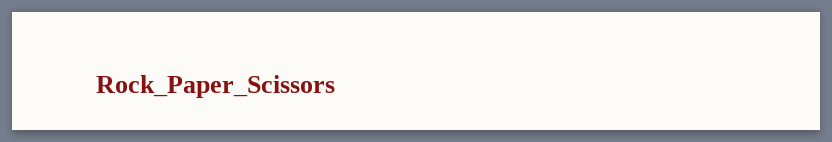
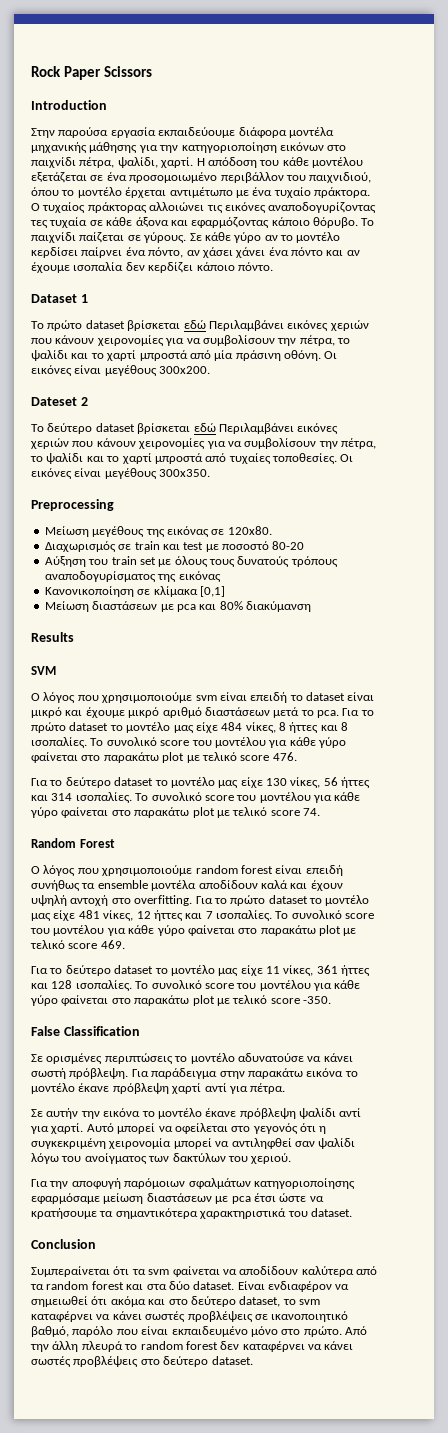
- Rock_Paper_Scissors
+ Rock Paper Scissors
+ Introduction
+ Στην παρούσα εργασία εκπαιδεύουμε διάφορα μοντέλα μηχανικής μάθησης για την κατηγοριοποίηση εικόνων στο παιχνίδι πέτρα, ψαλίδι, χαρτί. Η απόδοση του κάθε μοντέλου εξετάζεται σε ένα προσομοιωμένο περιβάλλον του παιχνιδιού, όπου το μοντέλο έρχεται αντιμέτωπο με ένα τυχαίο πράκτορα. Ο τυχαίος πράκτορας αλλοιώνει τις εικόνες αναποδογυρίζοντας τες τυχαία σε κάθε άξονα και εφαρμόζοντας κάποιο θόρυβο. Το παιχνίδι παίζεται σε γύρους. Σε κάθε γύρο αν το μοντέλο κερδίσει παίρνει ένα πόντο, αν χάσει χάνει ένα πόντο και αν έχουμε ισοπαλία δεν κερδίζει κάποιο πόντο.
+ Dataset 1
+ Το πρώτο dataset βρίσκεται εδώ Περιλαμβάνει εικόνες χεριών που κάνουν χειρονομίες για να συμβολίσουν την πέτρα, το ψαλίδι και το χαρτί μπροστά από μία πράσινη οθόνη. Οι εικόνες είναι μεγέθους 300x200.
+ Dateset 2
+ Το δεύτερο dataset βρίσκεται εδώ Περιλαμβάνει εικόνες χεριών που κάνουν χειρονομίες για να συμβολίσουν την πέτρα, το ψαλίδι και το χαρτί μπροστά από τυχαίες τοποθεσίες. Οι εικόνες είναι μεγέθους 300x350.
+ Preprocessing
+ Μείωση μεγέθους της εικόνας σε 120x80.
+ Διαχωρισμός σε train και test με ποσοστό 80-20
+ Αύξηση του train set με όλους τους δυνατούς τρόπους αναποδογυρίσματος της εικόνας
+ Κανονικοποίηση σε κλίμακα [0,1]
+ Μείωση διαστάσεων με pca και 80% διακύμανση
+ Results
+ SVM
+ Ο λόγος που χρησιμοποιούμε svm είναι επειδή το dataset είναι μικρό και έχουμε μικρό αριθμό διαστάσεων μετά το pca. Για το πρώτο dataset το μοντέλο μας είχε 484 νίκες, 8 ήττες και 8 ισοπαλίες. Το συνολικό score του μοντέλου για κάθε γύρο φαίνεται στο παρακάτω plot με τελικό score 476.
+ Για το δεύτερο dataset το μοντέλο μας είχε 130 νίκες, 56 ήττες και 314 ισοπαλίες. Το συνολικό score του μοντέλου για κάθε γύρο φαίνεται στο παρακάτω plot με τελικό score 74.
+ Random Forest
+ Ο λόγος που χρησιμοποιούμε random forest είναι επειδή συνήθως τα ensemble μοντέλα αποδίδουν καλά και έχουν υψηλή αντοχή στο overfitting. Για το πρώτο dataset το μοντέλο μας είχε 481 νίκες, 12 ήττες και 7 ισοπαλίες. Το συνολικό score του μοντέλου για κάθε γύρο φαίνεται στο παρακάτω plot με τελικό score 469.
+ Για το δεύτερο dataset το μοντέλο μας είχε 11 νίκες, 361 ήττες και 128 ισοπαλίες. Το συνολικό score του μοντέλου για κάθε γύρο φαίνεται στο παρακάτω plot με τελικό score -350.
+ False Classification
+ Σε ορισμένες περιπτώσεις το μοντέλο αδυνατούσε να κάνει σωστή πρόβλεψη. Για παράδειγμα στην παρακάτω εικόνα το μοντέλο έκανε πρόβλεψη χαρτί αντί για πέτρα.
+ Σε αυτήν την εικόνα το μοντέλο έκανε πρόβλεψη ψαλίδι αντί για χαρτί. Αυτό μπορεί να οφείλεται στο γεγονός ότι η συγκεκριμένη χειρονομία μπορεί να αντιληφθεί σαν ψαλίδι λόγω του ανοίγματος των δακτύλων του χεριού.
+ Για την αποφυγή παρόμοιων σφαλμάτων κατηγοριοποίησης εφαρμόσαμε μείωση διαστάσεων με pca έτσι ώστε να κρατήσουμε τα σημαντικότερα χαρακτηριστικά του dataset.
+ Conclusion
+ Συμπεραίνεται ότι τα svm φαίνεται να αποδίδουν καλύτερα από τα random forest και στα δύο dataset. Είναι ενδιαφέρον να σημειωθεί ότι ακόμα και στο δεύτερο dataset, το svm καταφέρνει να κάνει σωστές προβλέψεις σε ικανοποιητικό βαθμό, παρόλο που είναι εκπαιδευμένο μόνο στο πρώτο. Από την άλλη πλευρά το random forest δεν καταφέρνει να κάνει σωστές προβλέψεις στο δεύτερο dataset.

